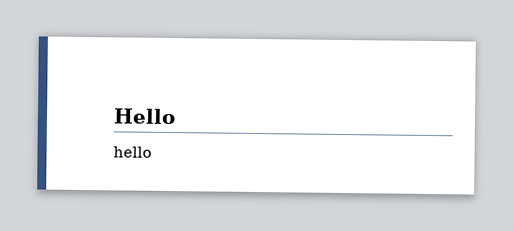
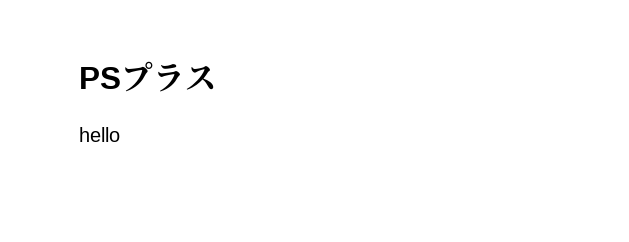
- Hello
+ PSプラス

